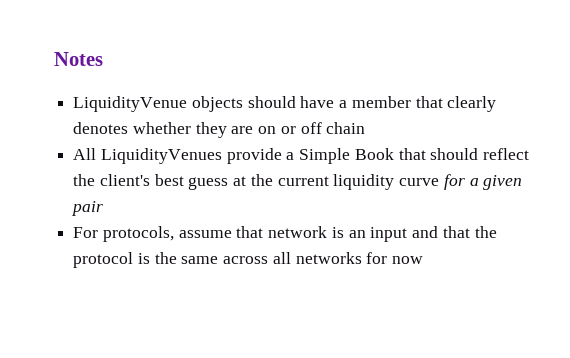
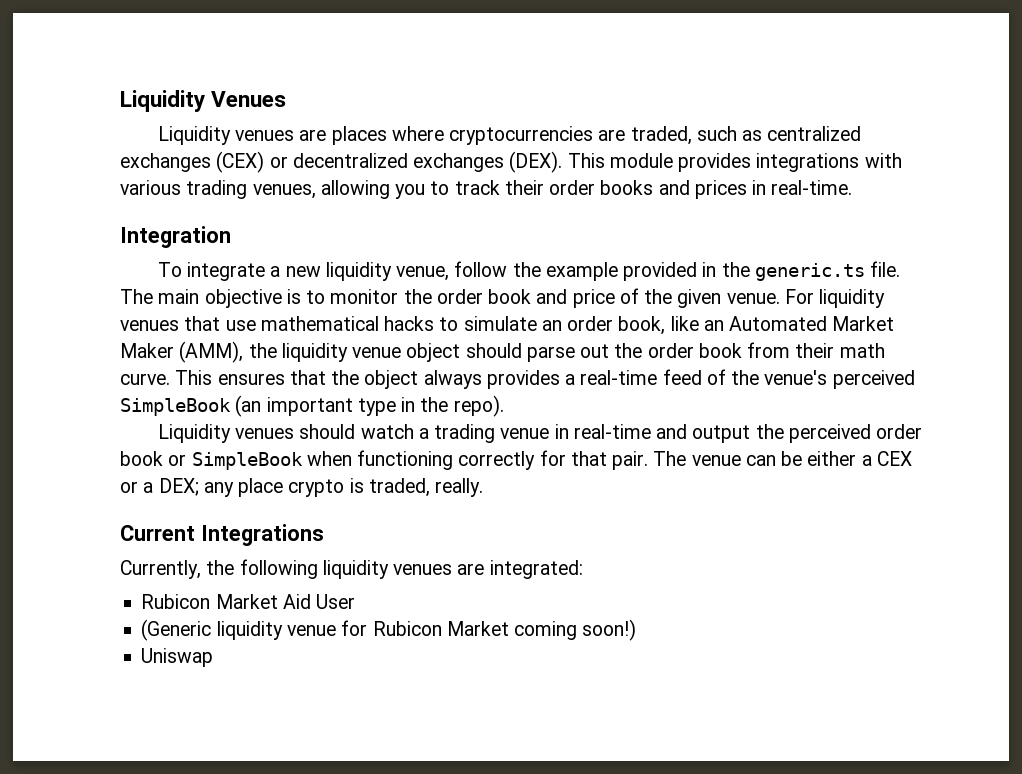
- Notes
- LiquidityVenue objects should have a member that clearly denotes whether they are on or off chain
- All LiquidityVenues provide a Simple Book that should reflect the client's best guess at the current liquidity curve for a given pair
- For protocols, assume that network is an input and that the protocol is the same across all networks for now
+ Liquidity Venues
+ Liquidity venues are places where cryptocurrencies are traded, such as centralized exchanges (CEX) or decentralized exchanges (DEX). This module provides integrations with various trading venues, allowing you to track their order books and prices in real-time.
+ Integration
+ To integrate a new liquidity venue, follow the example provided in the generic.ts file. The main objective is to monitor the order book and price of the given venue. For liquidity venues that use mathematical hacks to simulate an order book, like an Automated Market Maker (AMM), the liquidity venue object should parse out the order book from their math curve. This ensures that the object always provides a real-time feed of the venue's perceived SimpleBook (an important type in the repo).
+ Liquidity venues should watch a trading venue in real-time and output the perceived order book or SimpleBook when functioning correctly for that pair. The venue can be either a CEX or a DEX; any place crypto is traded, really.
+ Current Integrations
+ Currently, the following liquidity venues are integrated:
+ Rubicon Market Aid User
+ (Generic liquidity venue for Rubicon Market coming soon!)
+ Uniswap

